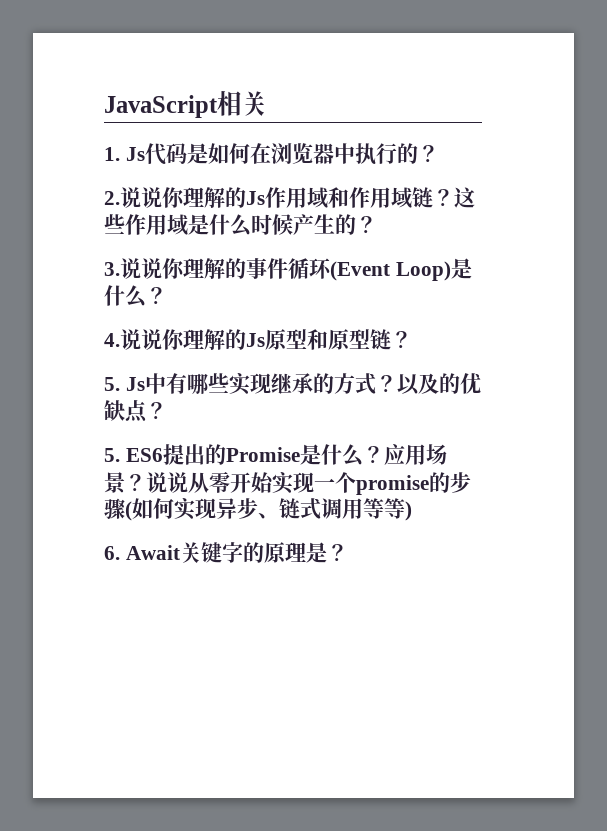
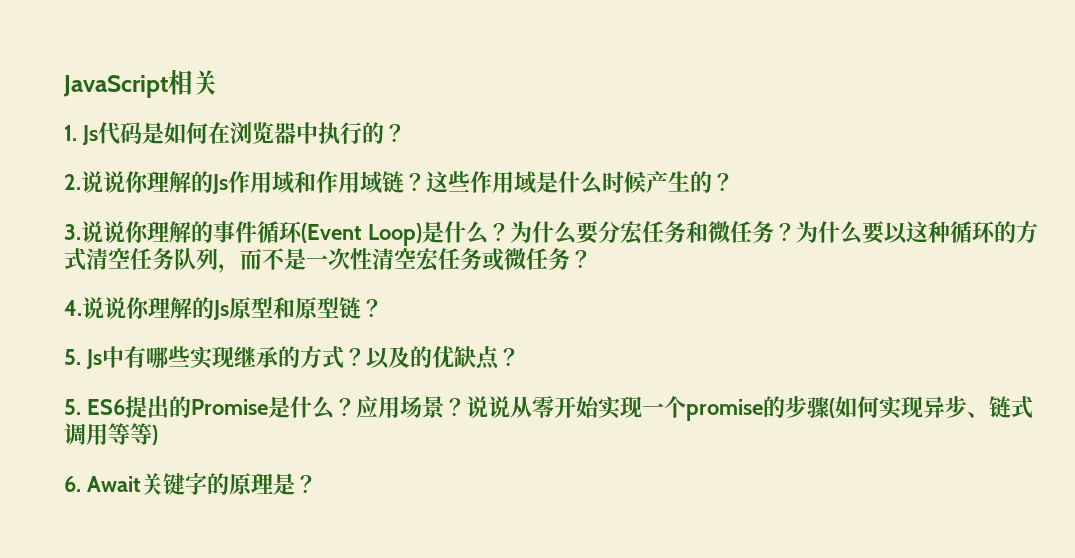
+ 为什么要分宏任务和微任务？为什么要以这种循环的方式清空任务队列，而不是一次性清空宏任务或微任务？

